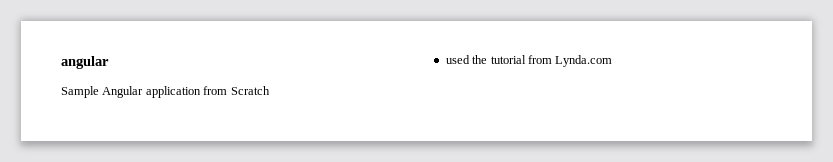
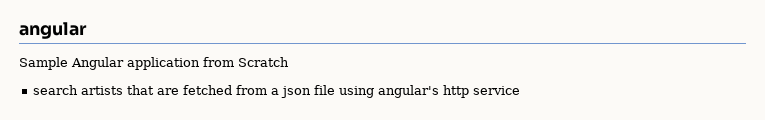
- used the tutorial from Lynda.com
+ search artists that are fetched from a json file using angular's http service

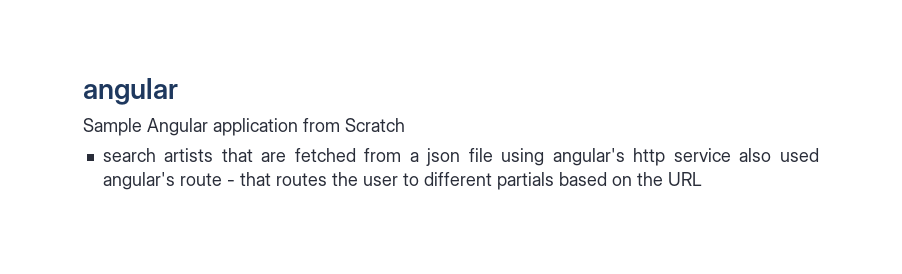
- search artists that are fetched from a json file using angular's http service
+ search artists that are fetched from a json file using angular's http service also used angular's route - that routes the user to different partials based on the URL

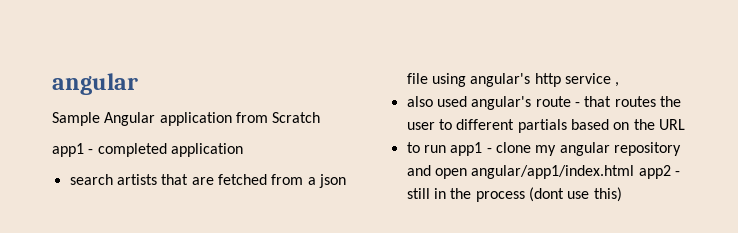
+ app1 - completed application
- search artists that are fetched from a json file using angular's http service also used angular's route - that routes the user to different partials based on the URL
+ search artists that are fetched from a json file using angular's http service ,
+ also used angular's route - that routes the user to different partials based on the URL
+ to run app1 - clone my angular repository and open angular/app1/index.html app2 - still in the process (dont use this)

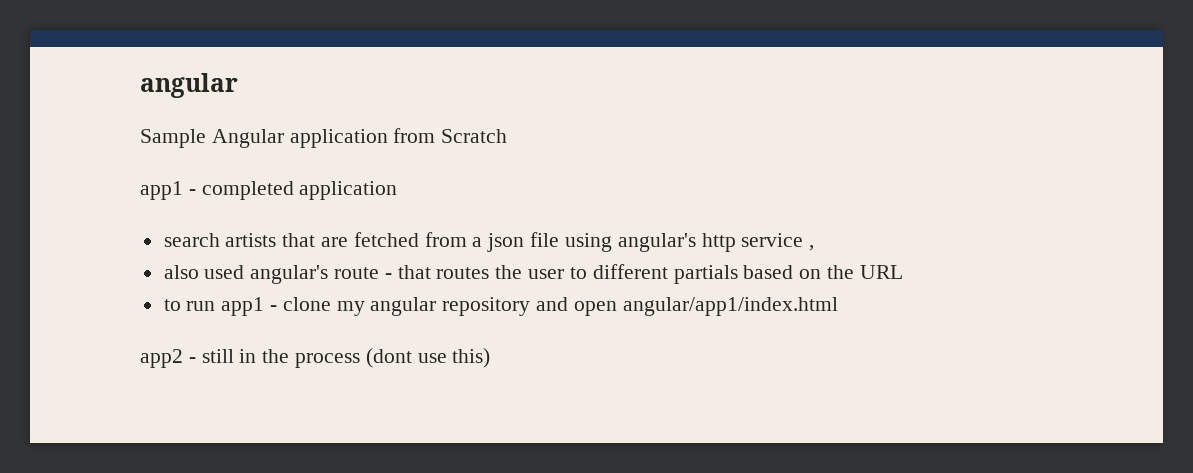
- to run app1 - clone my angular repository and open angular/app1/index.html app2 - still in the process (dont use this)
+ to run app1 - clone my angular repository and open angular/app1/index.html
+ app2 - still in the process (dont use this)

